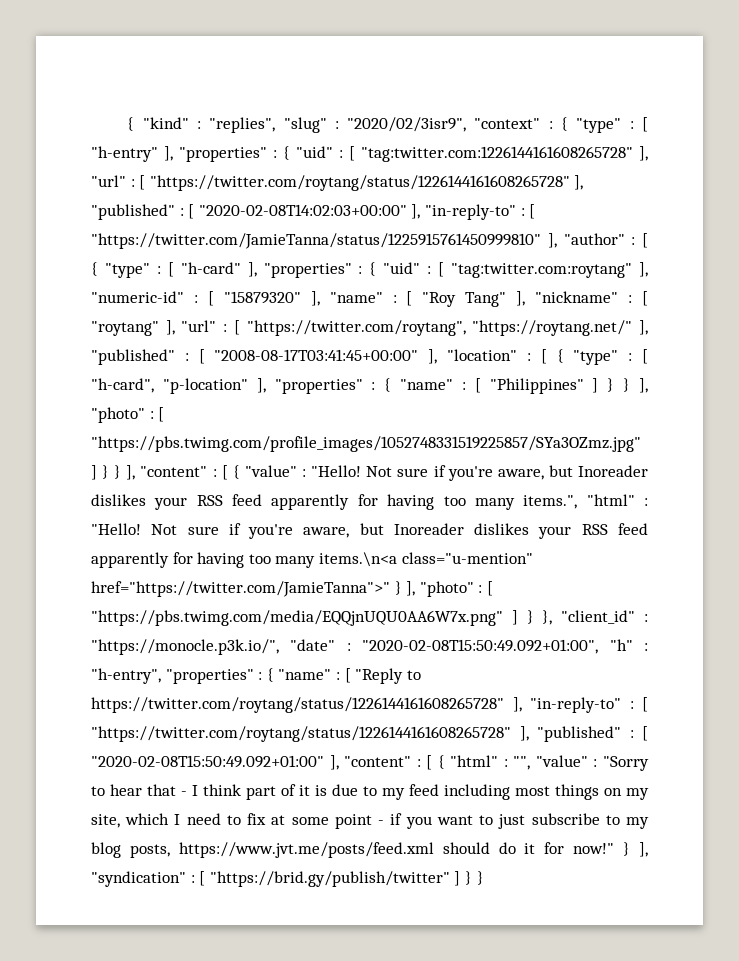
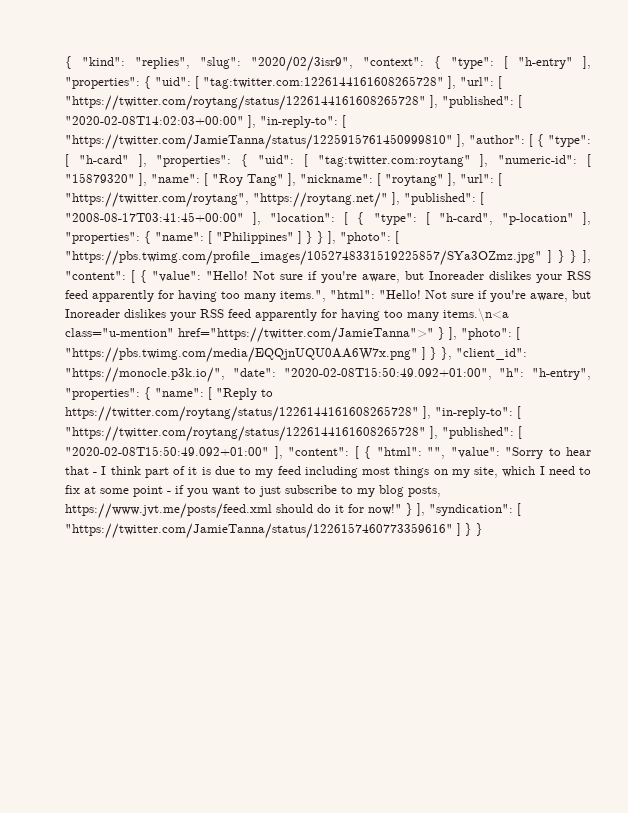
- { "kind" : "replies", "slug" : "2020/02/3isr9", "context" : { "type" : [ "h-entry" ], "properties" : { "uid" : [ "tag:twitter.com:1226144161608265728" ], "url" : [ "https://twitter.com/roytang/status/1226144161608265728" ], "published" : [ "2020-02-08T14:02:03+00:00" ], "in-reply-to" : [ "https://twitter.com/JamieTanna/status/1225915761450999810" ], "author" : [ { "type" : [ "h-card" ], "properties" : { "uid" : [ "tag:twitter.com:roytang" ], "numeric-id" : [ "15879320" ], "name" : [ "Roy Tang" ], "nickname" : [ "roytang" ], "url" : [ "https://twitter.com/roytang", "https://roytang.net/" ], "published" : [ "2008-08-17T03:41:45+00:00" ], "location" : [ { "type" : [ "h-card", "p-location" ], "properties" : { "name" : [ "Philippines" ] } } ], "photo" : [ "https://pbs.twimg.com/profile_images/1052748331519225857/SYa3OZmz.jpg" ] } } ], "content" : [ { "value" : "Hello!
+ { "kind": "replies", "slug": "2020/02/3isr9", "context": { "type": [ "h-entry" ], "properties": { "uid": [ "tag:twitter.com:1226144161608265728" ], "url": [ "https://twitter.com/roytang/status/1226144161608265728" ], "published": [ "2020-02-08T14:02:03+00:00" ], "in-reply-to": [ "https://twitter.com/JamieTanna/status/1225915761450999810" ], "author": [ { "type": [ "h-card" ], "properties": { "uid": [ "tag:twitter.com:roytang" ], "numeric-id": [ "15879320" ], "name": [ "Roy Tang" ], "nickname": [ "roytang" ], "url": [ "https://twitter.com/roytang", "https://roytang.net/" ], "published": [ "2008-08-17T03:41:45+00:00" ], "location": [ { "type": [ "h-card", "p-location" ], "properties": { "name": [ "Philippines" ] } } ], "photo": [ "https://pbs.twimg.com/profile_images/1052748331519225857/SYa3OZmz.jpg" ] } } ], "content": [ { "value": "Hello!
- Not sure if you're aware, but Inoreader dislikes your RSS feed apparently for having too many items.", "html" : "Hello!
+ Not sure if you're aware, but Inoreader dislikes your RSS feed apparently for having too many items.", "html": "Hello!
- Not sure if you're aware, but Inoreader dislikes your RSS feed apparently for having too many items.\n<a class="u-mention" href="https://twitter.com/JamieTanna">" } ], "photo" :
+ Not sure if you're aware, but Inoreader dislikes your RSS feed apparently for having too many items.\n<a class="u-mention" href="https://twitter.com/JamieTanna">" } ], "photo":
- [ "https://pbs.twimg.com/media/EQQjnUQU0AA6W7x.png" ] } }, "client_id" : "https://monocle.p3k.io/", "date" : "2020-02-08T15:50:49.092+01:00", "h" : "h-entry", "properties" : { "name" :
+ [ "https://pbs.twimg.com/media/EQQjnUQU0AA6W7x.png" ] } }, "client_id": "https://monocle.p3k.io/", "date": "2020-02-08T15:50:49.092+01:00", "h": "h-entry", "properties": { "name":
- [ "Reply to https://twitter.com/roytang/status/1226144161608265728" ], "in-reply-to" : [ "https://twitter.com/roytang/status/1226144161608265728" ], "published" :
+ [ "Reply to https://twitter.com/roytang/status/1226144161608265728" ], "in-reply-to": [ "https://twitter.com/roytang/status/1226144161608265728" ], "published":
- [ "2020-02-08T15:50:49.092+01:00" ], "content" : [ { "html" : "", "value" :
+ [ "2020-02-08T15:50:49.092+01:00" ], "content": [ { "html": "", "value":
- } ], "syndication" : [ "https://brid.gy/publish/twitter" ] } }
+ } ], "syndication": [ "https://twitter.com/JamieTanna/status/1226157460773359616" ] } }

